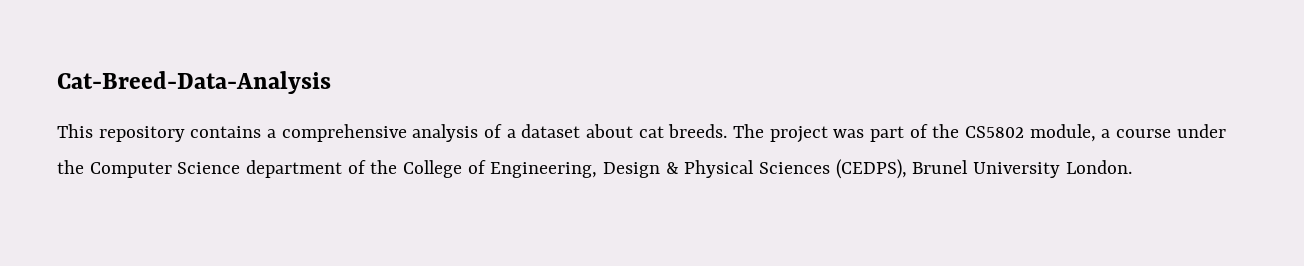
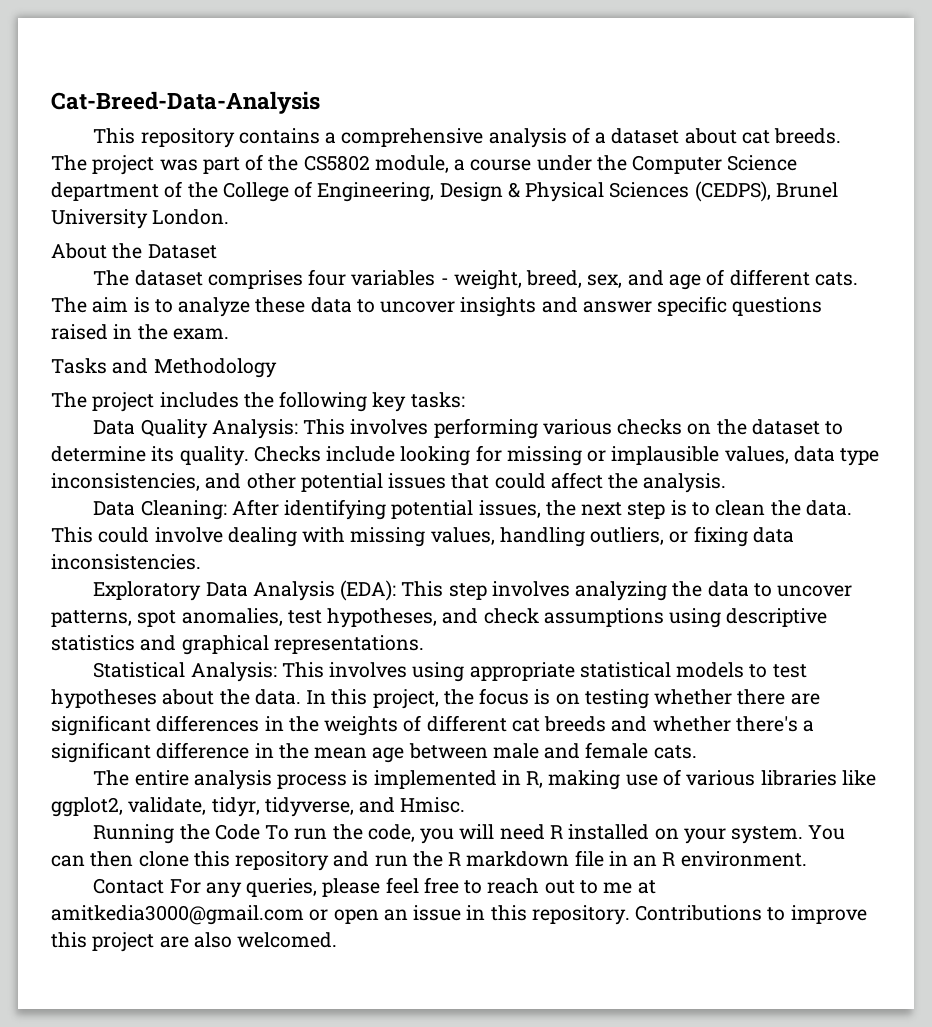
+ About the Dataset
+ The dataset comprises four variables - weight, breed, sex, and age of different cats. The aim is to analyze these data to uncover insights and answer specific questions raised in the exam.
+ Tasks and Methodology
+ The project includes the following key tasks:
+ Data Quality Analysis: This involves performing various checks on the dataset to determine its quality. Checks include looking for missing or implausible values, data type inconsistencies, and other potential issues that could affect the analysis.
+ Data Cleaning: After identifying potential issues, the next step is to clean the data. This could involve dealing with missing values, handling outliers, or fixing data inconsistencies.
+ Exploratory Data Analysis (EDA): This step involves analyzing the data to uncover patterns, spot anomalies, test hypotheses, and check assumptions using descriptive statistics and graphical representations.
+ Statistical Analysis: This involves using appropriate statistical models to test hypotheses about the data. In this project, the focus is on testing whether there are significant differences in the weights of different cat breeds and whether there's a significant difference in the mean age between male and female cats.
+ The entire analysis process is implemented in R, making use of various libraries like ggplot2, validate, tidyr, tidyverse, and Hmisc.
+ Running the Code To run the code, you will need R installed on your system. You can then clone this repository and run the R markdown file in an R environment.
+ Contact For any queries, please feel free to reach out to me at amitkedia3000@gmail.com or open an issue in this repository. Contributions to improve this project are also welcomed.

